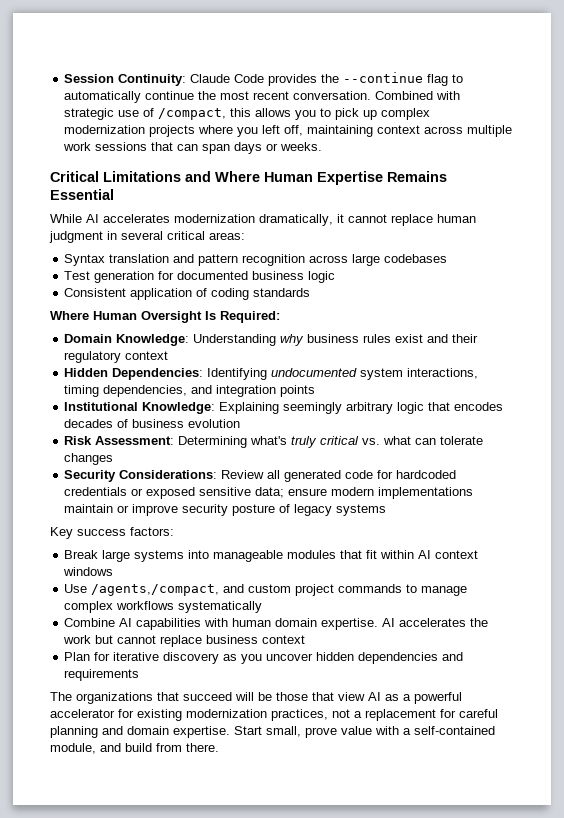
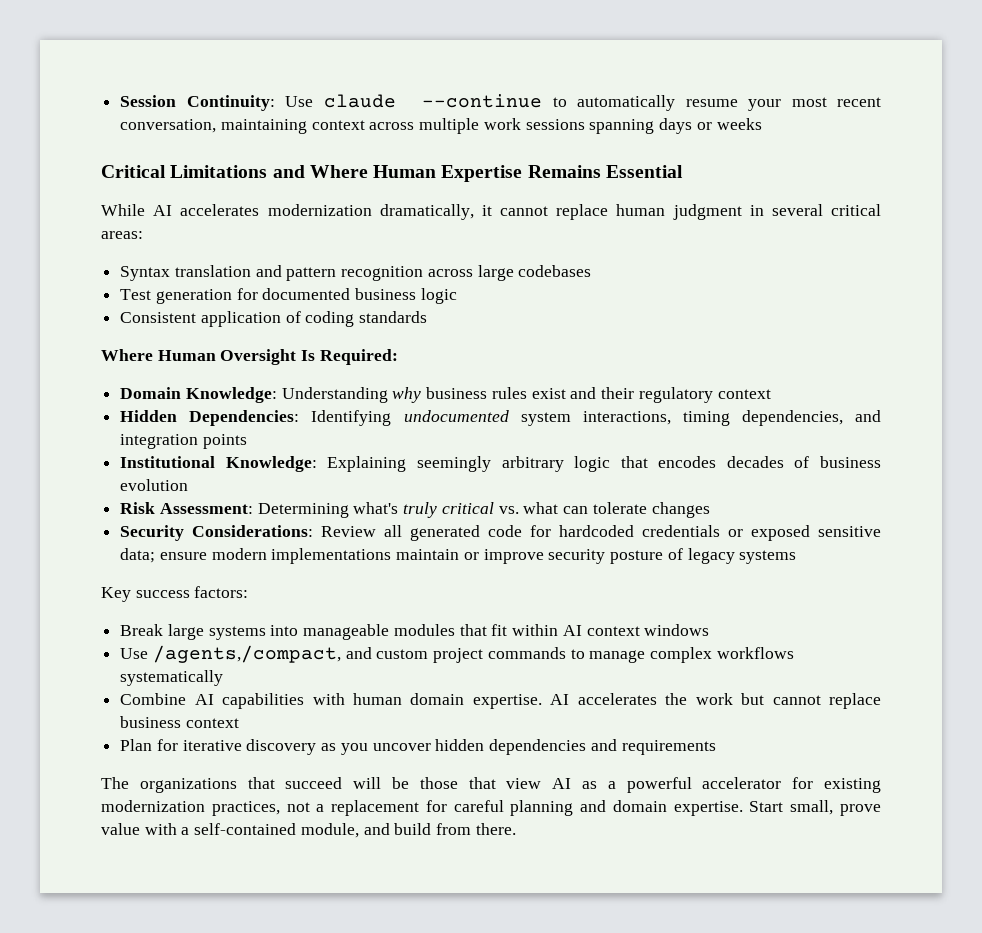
- Session Continuity: Claude Code provides the --continue flag to automatically continue the most recent conversation. Combined with strategic use of /compact, this allows you to pick up complex modernization projects where you left off, maintaining context across multiple work sessions that can span days or weeks.
+ Session Continuity: Use claude --continue to automatically resume your most recent conversation, maintaining context across multiple work sessions spanning days or weeks

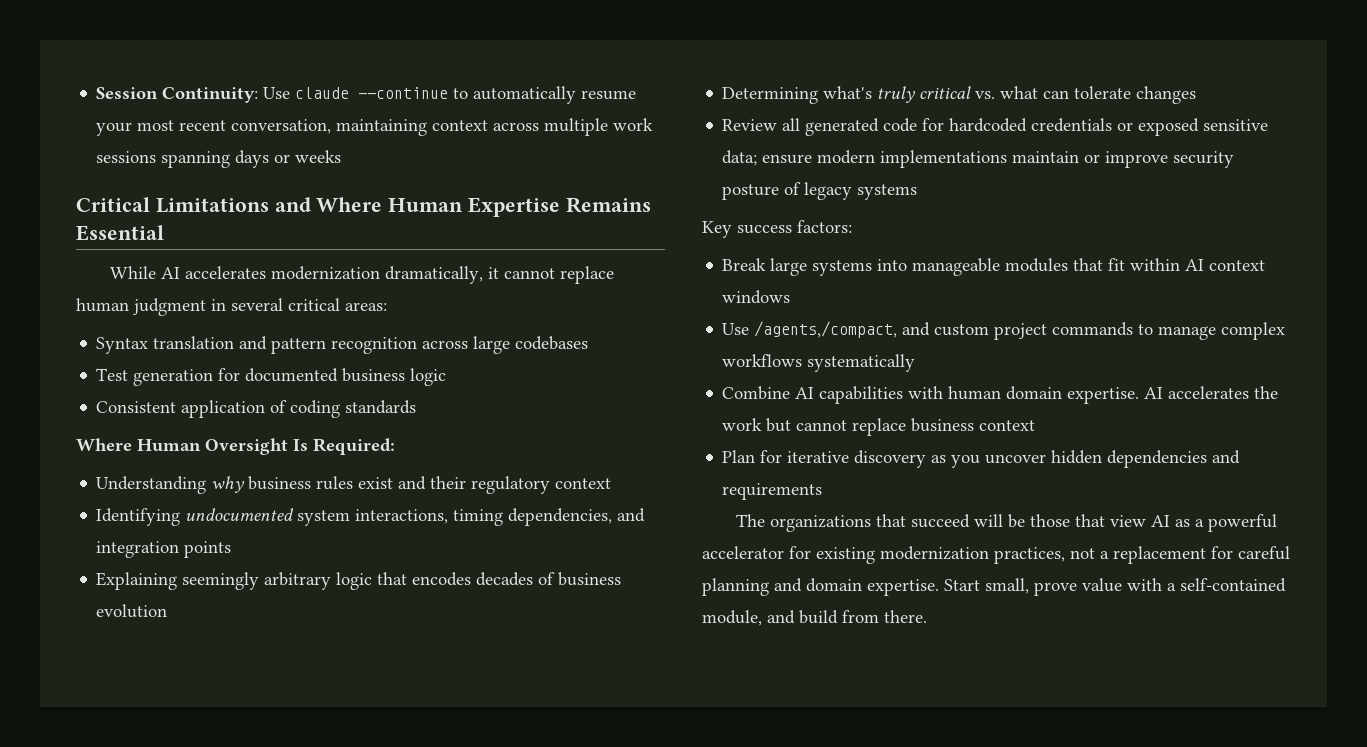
- Domain Knowledge: Understanding why business rules exist and their regulatory context
+ Understanding why business rules exist and their regulatory context
- Hidden Dependencies: Identifying undocumented system interactions, timing dependencies, and integration points
+ Identifying undocumented system interactions, timing dependencies, and integration points
- Institutional Knowledge: Explaining seemingly arbitrary logic that encodes decades of business evolution
+ Explaining seemingly arbitrary logic that encodes decades of business evolution
- Risk Assessment: Determining what's truly critical vs. what can tolerate changes
+ Determining what's truly critical vs. what can tolerate changes
- Security Considerations: Review all generated code for hardcoded credentials or exposed sensitive data; ensure modern implementations maintain or improve security posture of legacy systems
+ Review all generated code for hardcoded credentials or exposed sensitive data; ensure modern implementations maintain or improve security posture of legacy systems

